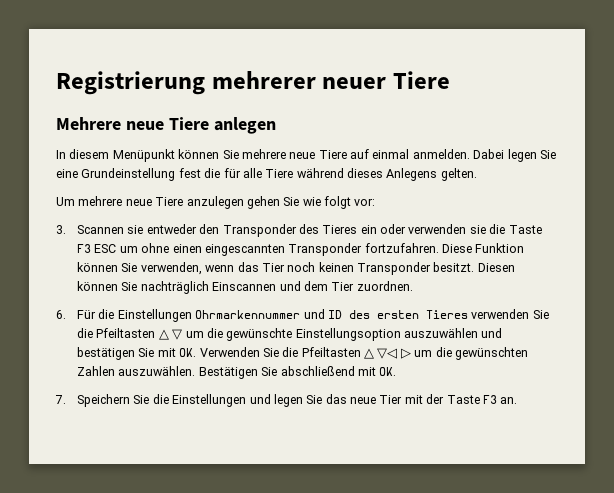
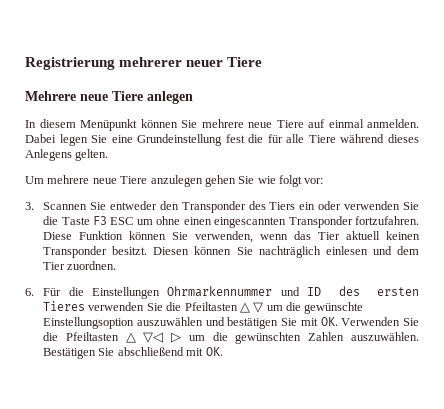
- 3. Scannen sie entweder den Transponder des Tieres ein oder verwenden sie die Taste F3 ESC um ohne einen eingescannten Transponder fortzufahren.
+ 3. Scannen Sie entweder den Transponder des Tiers ein oder verwenden Sie die Taste F3 ESC um ohne einen eingescannten Transponder fortzufahren.
- Diese Funktion können Sie verwenden, wenn das Tier noch keinen Transponder besitzt.
+ Diese Funktion können Sie verwenden, wenn das Tier aktuell keinen Transponder besitzt.
- Diesen können Sie nachträglich Einscannen und dem Tier zuordnen.
+ Diesen können Sie nachträglich einlesen und dem Tier zuordnen.
- 7. Speichern Sie die Einstellungen und legen Sie das neue Tier mit der Taste F3 an.

